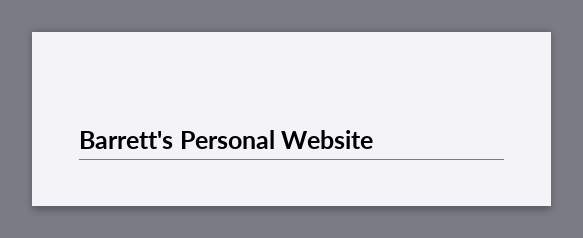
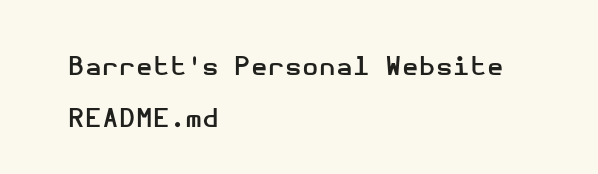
+ README.md

